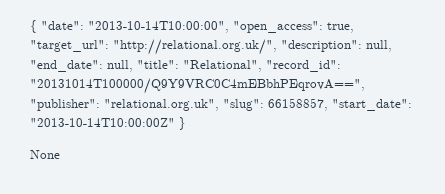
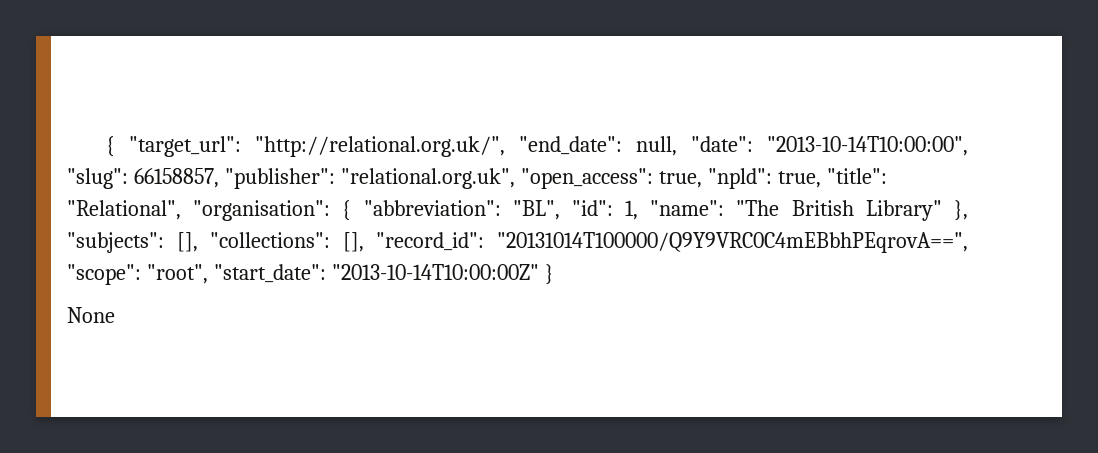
- { "date": "2013-10-14T10:00:00", "open_access": true, "target_url": "http://relational.org.uk/", "description": null, "end_date": null, "title": "Relational", "record_id": "20131014T100000/Q9Y9VRC0C4mEBbhPEqrovA==", "publisher": "relational.org.uk", "slug": 66158857, "start_date": "2013-10-14T10:00:00Z" }
+ { "target_url": "http://relational.org.uk/", "end_date": null, "date": "2013-10-14T10:00:00", "slug": 66158857, "publisher": "relational.org.uk", "open_access": true, "npld": true, "title": "Relational", "organisation": { "abbreviation": "BL", "id": 1, "name": "The British Library" }, "subjects": [], "collections": [], "record_id": "20131014T100000/Q9Y9VRC0C4mEBbhPEqrovA==", "scope": "root", "start_date": "2013-10-14T10:00:00Z" }

